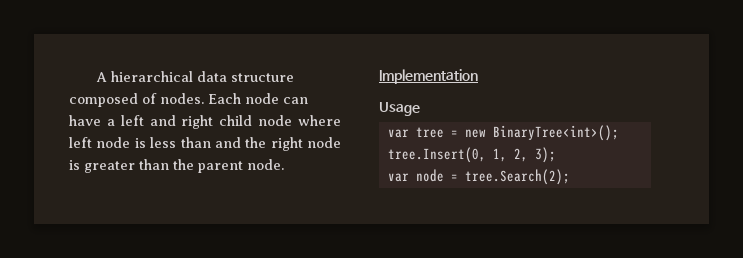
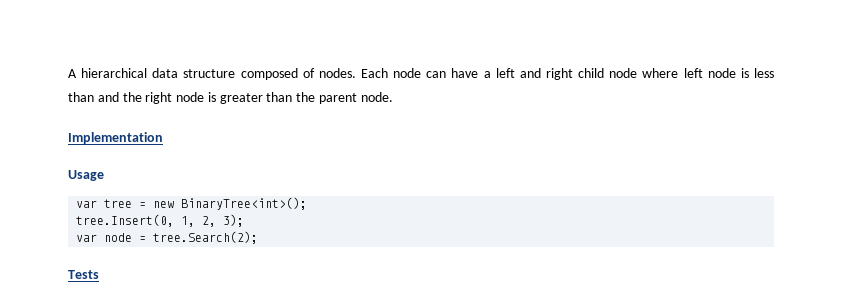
+ Tests

